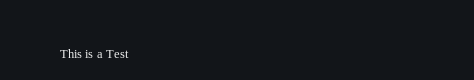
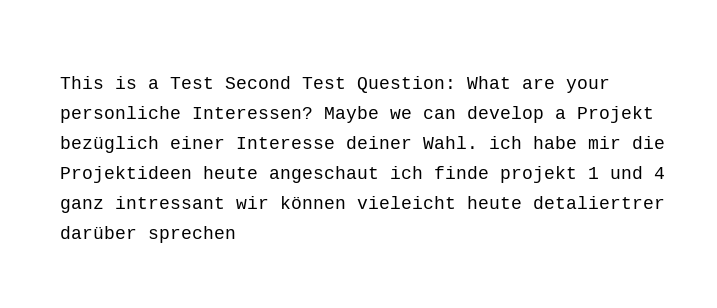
- This is a Test
+ This is a Test Second Test Question: What are your personliche Interessen? Maybe we can develop a Projekt bezüglich einer Interesse deiner Wahl. ich habe mir die Projektideen heute angeschaut ich finde projekt 1 und 4 ganz intressant wir können vieleicht heute detaliertrer darüber sprechen

